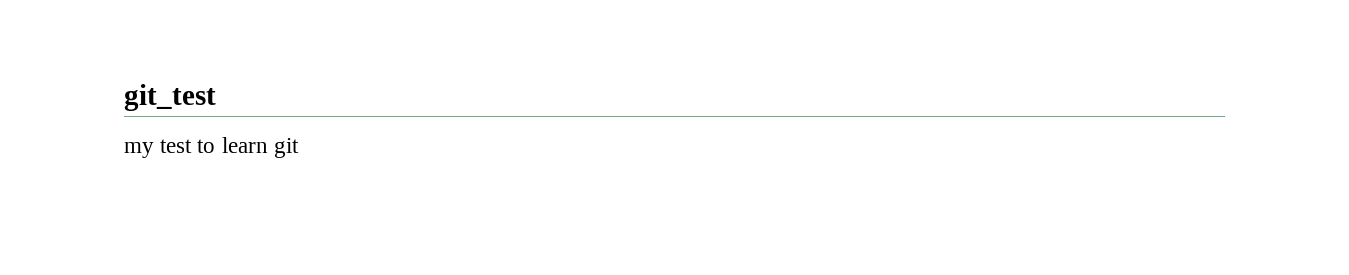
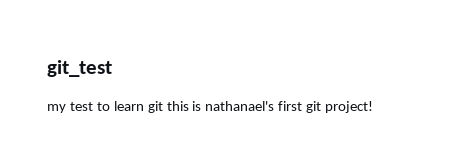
- my test to learn git
+ my test to learn git this is nathanael's first git project!

